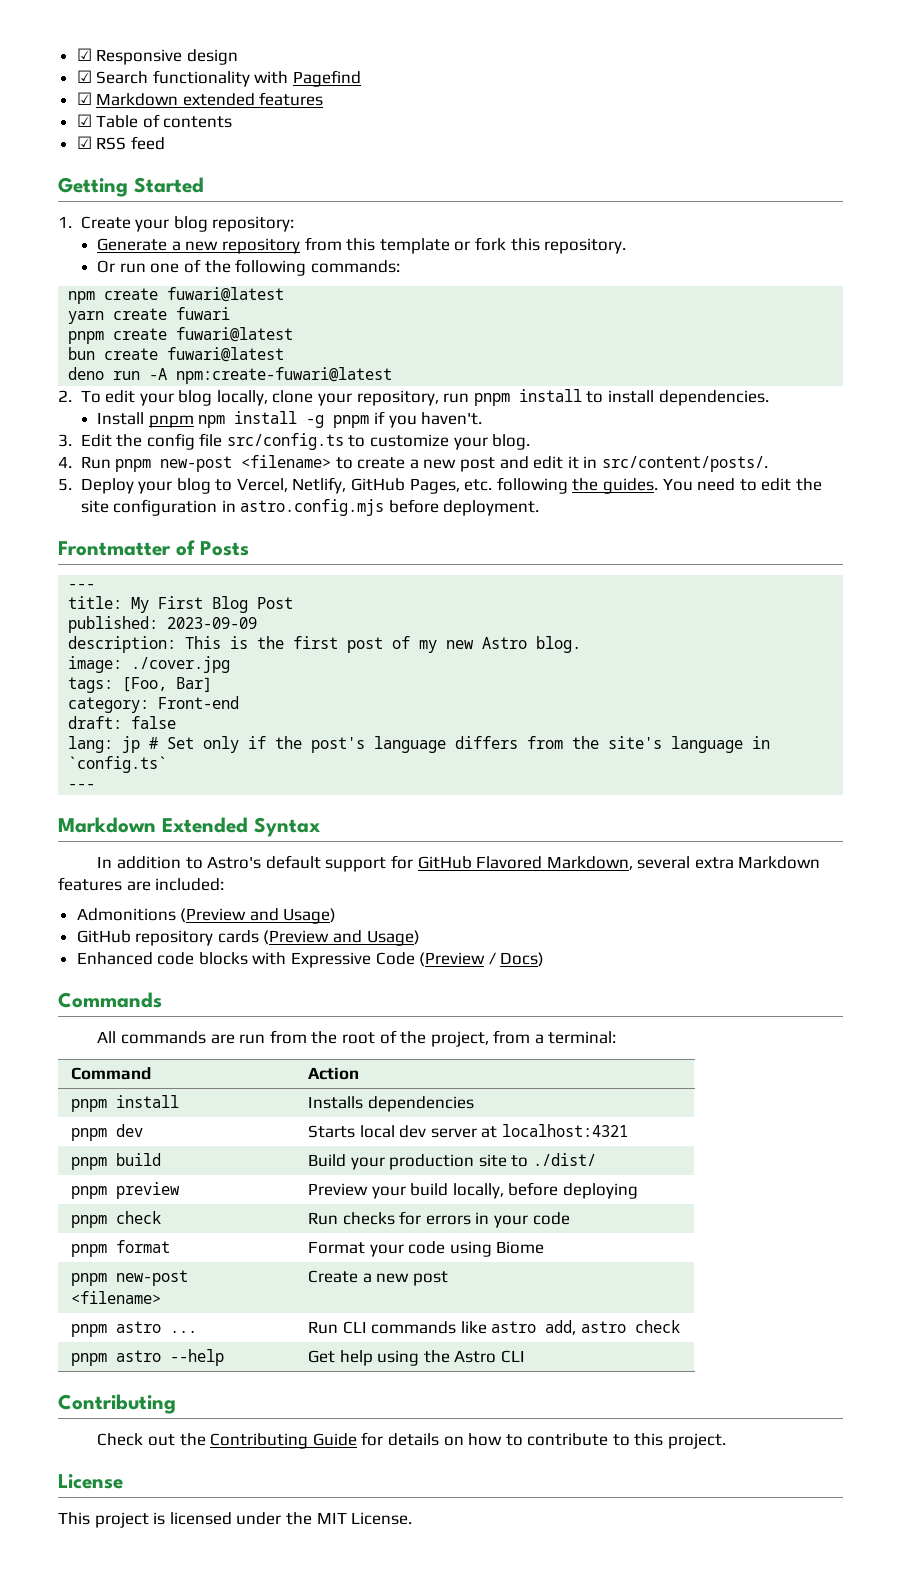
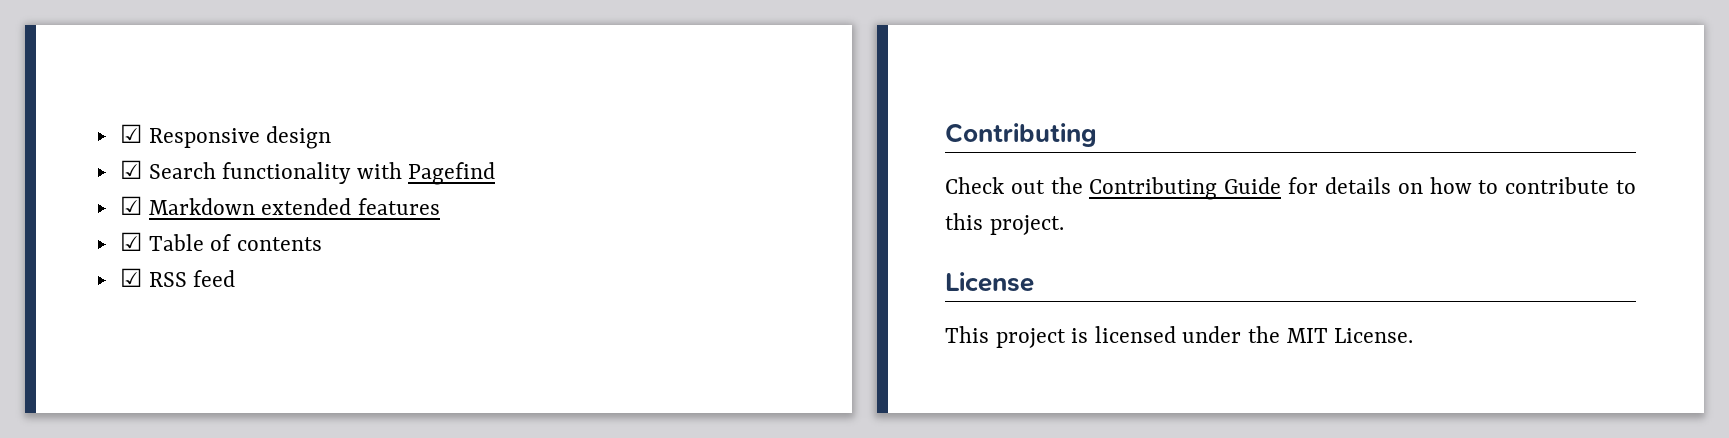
- Getting Started
- 1. Create your blog repository:
- Generate a new repository from this template or fork this repository.
- Or run one of the following commands:
- npm create fuwari@latest
- yarn create fuwari
- pnpm create fuwari@latest
- bun create fuwari@latest
- deno run -A npm:create-fuwari@latest
- 2. To edit your blog locally, clone your repository, run pnpm install to install dependencies.
- Install pnpm npm install -g pnpm if you haven't.
- 3. Edit the config file src/config.ts to customize your blog.
- 4. Run pnpm new-post <filename> to create a new post and edit it in src/content/posts/.
- 5. Deploy your blog to Vercel, Netlify, GitHub Pages, etc. following the guides. You need to edit the site configuration in astro.config.mjs before deployment.
- Frontmatter of Posts
- ---
- title: My First Blog Post
- published: 2023-09-09
- description: This is the first post of my new Astro blog.
- image: ./cover.jpg
- tags: [Foo, Bar]
- category: Front-end
- draft: false
- lang: jp # Set only if the post's language differs from the site's language in `config.ts`
- ---
- Markdown Extended Syntax
- In addition to Astro's default support for GitHub Flavored Markdown, several extra Markdown features are included:
- Admonitions (Preview and Usage)
- GitHub repository cards (Preview and Usage)
- Enhanced code blocks with Expressive Code (Preview / Docs)
- Commands
- All commands are run from the root of the project, from a terminal:
- Command | Action
- pnpm install | Installs dependencies
- pnpm dev | Starts local dev server at localhost:4321
- pnpm build | Build your production site to ./dist/
- pnpm preview | Preview your build locally, before deploying
- pnpm check | Run checks for errors in your code
- pnpm format | Format your code using Biome
- pnpm new-post <filename> | Create a new post
- pnpm astro ... | Run CLI commands like astro add, astro check
- pnpm astro --help | Get help using the Astro CLI

